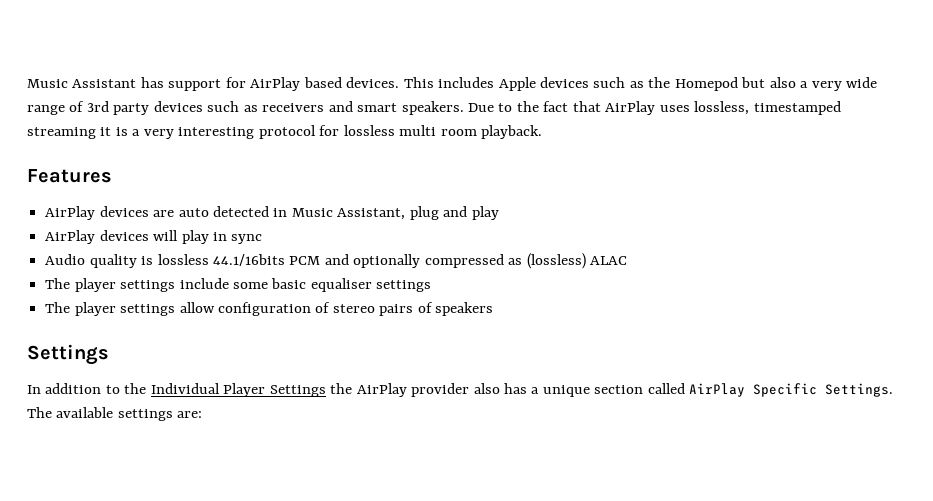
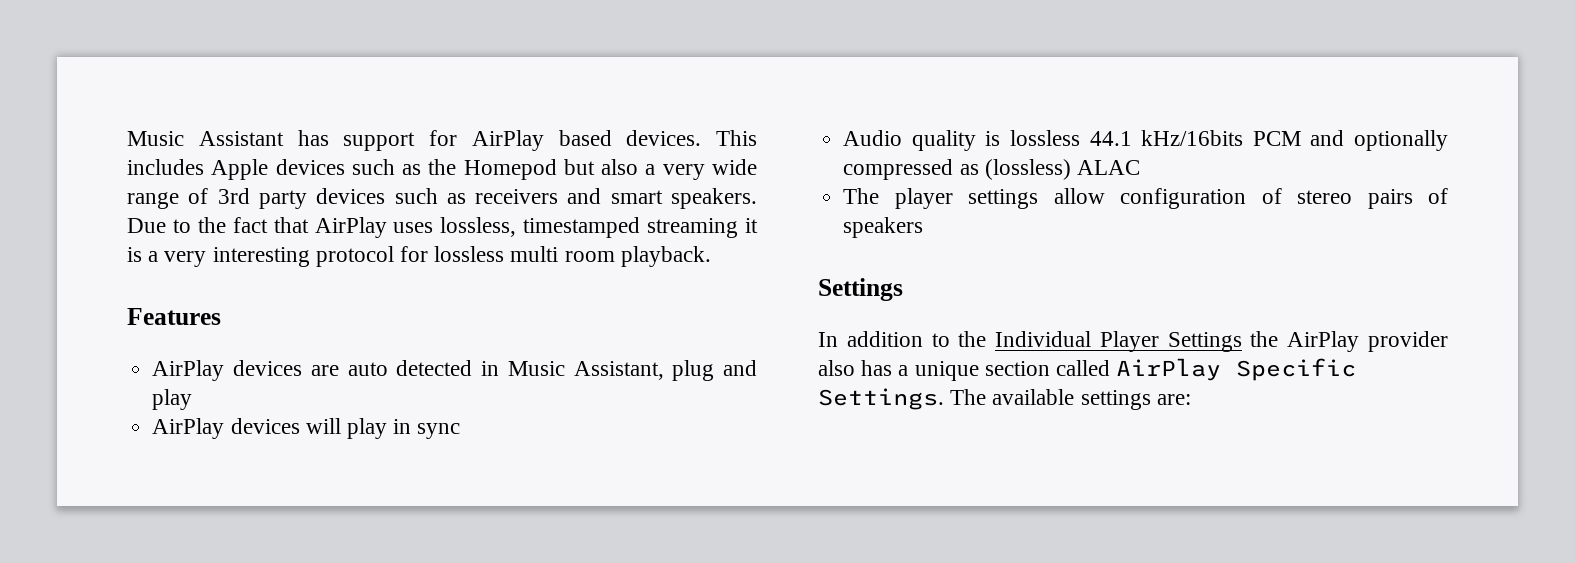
- Audio quality is lossless 44.1/16bits PCM and optionally compressed as (lossless) ALAC
+ Audio quality is lossless 44.1 kHz/16bits PCM and optionally compressed as (lossless) ALAC
- The player settings include some basic equaliser settings

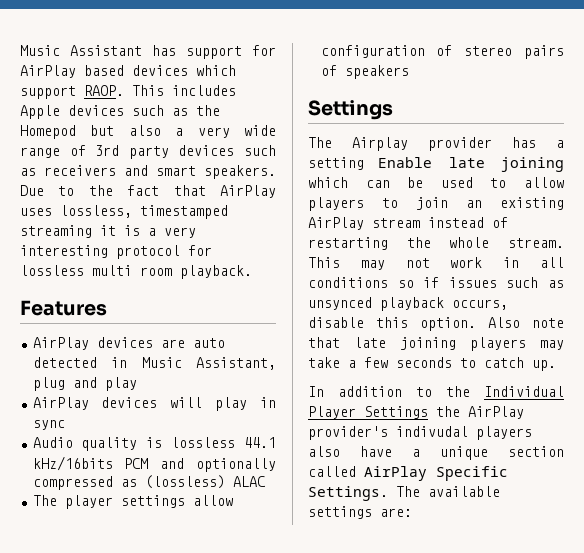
- Music Assistant has support for AirPlay based devices.
+ Music Assistant has support for AirPlay based devices which support RAOP.
+ The Airplay provider has a setting Enable late joining which can be used to allow players to join an existing AirPlay stream instead of restarting the whole stream. This may not work in all conditions so if issues such as unsynced playback occurs, disable this option. Also note that late joining players may take a few seconds to catch up.
- In addition to the Individual Player Settings the AirPlay provider also has a unique section called AirPlay Specific Settings.
+ In addition to the Individual Player Settings the AirPlay provider's indivudal players also have a unique section called AirPlay Specific Settings.

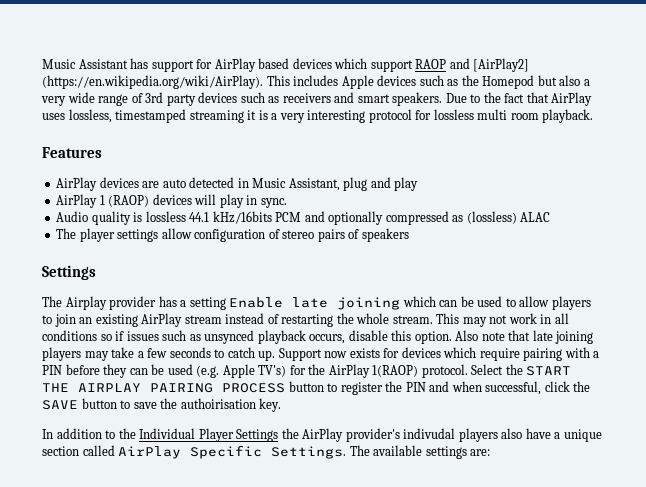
- Music Assistant has support for AirPlay based devices which support RAOP. This includes Apple devices such as the Homepod but also a very wide range of 3rd party devices such as receivers and smart speakers.
+ Music Assistant has support for AirPlay based devices which support RAOP and [AirPlay2] (https://en.wikipedia.org/wiki/AirPlay). This includes Apple devices such as the Homepod but also a very wide range of 3rd party devices such as receivers and smart speakers.
- AirPlay devices will play in sync
+ AirPlay 1 (RAOP) devices will play in sync.
+ Support now exists for devices which require pairing with a PIN before they can be used (e.g. Apple TV's) for the AirPlay 1(RAOP) protocol. Select the START THE AIRPLAY PAIRING PROCESS button to register the PIN and when successful, click the SAVE button to save the authoirisation key.

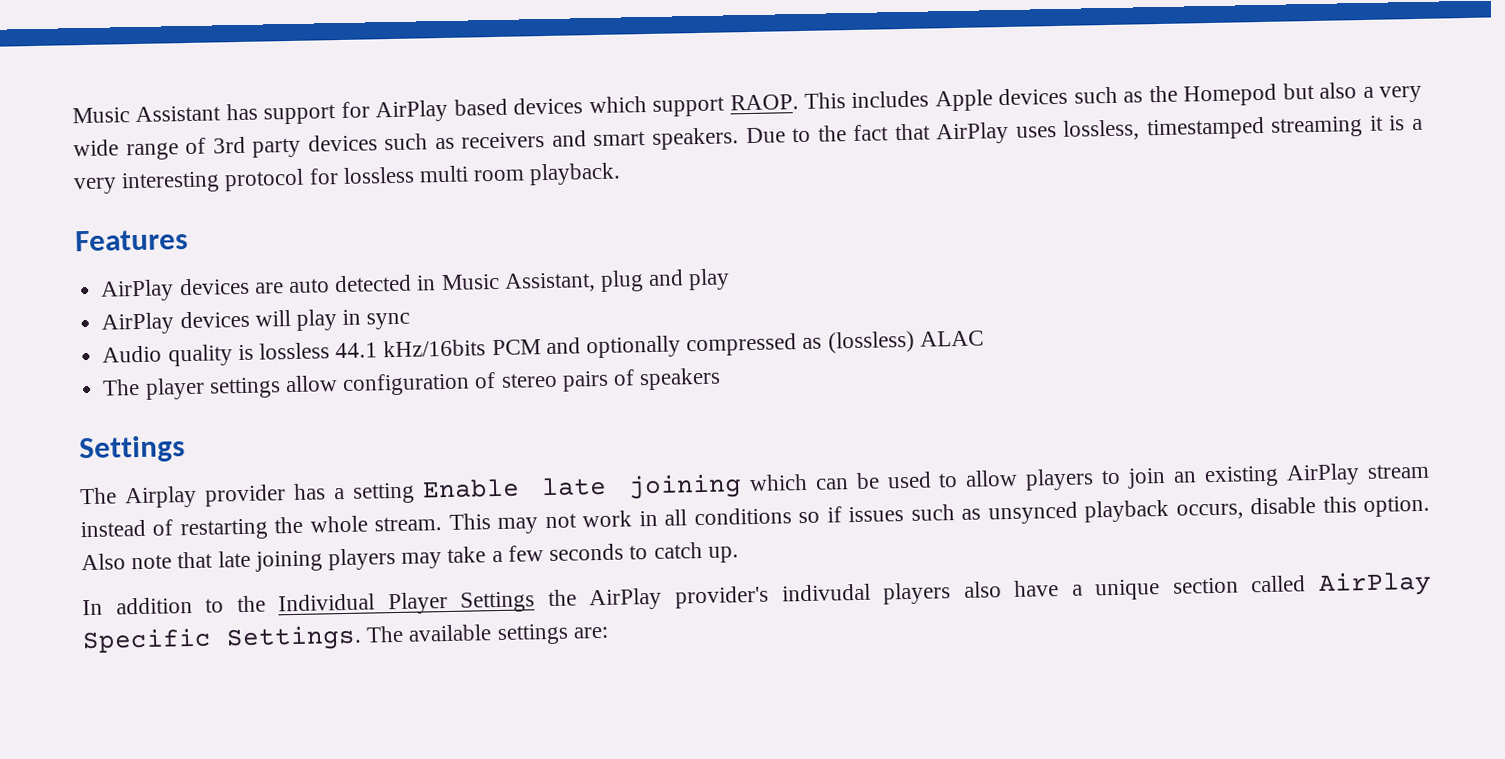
- Music Assistant has support for AirPlay based devices which support RAOP and [AirPlay2] (https://en.wikipedia.org/wiki/AirPlay). This includes Apple devices such as the Homepod but also a very wide range of 3rd party devices such as receivers and smart speakers.
+ Music Assistant has support for AirPlay based devices which support RAOP. This includes Apple devices such as the Homepod but also a very wide range of 3rd party devices such as receivers and smart speakers.
- AirPlay 1 (RAOP) devices will play in sync.
+ AirPlay devices will play in sync
- Support now exists for devices which require pairing with a PIN before they can be used (e.g. Apple TV's) for the AirPlay 1(RAOP) protocol. Select the START THE AIRPLAY PAIRING PROCESS button to register the PIN and when successful, click the SAVE button to save the authoirisation key.

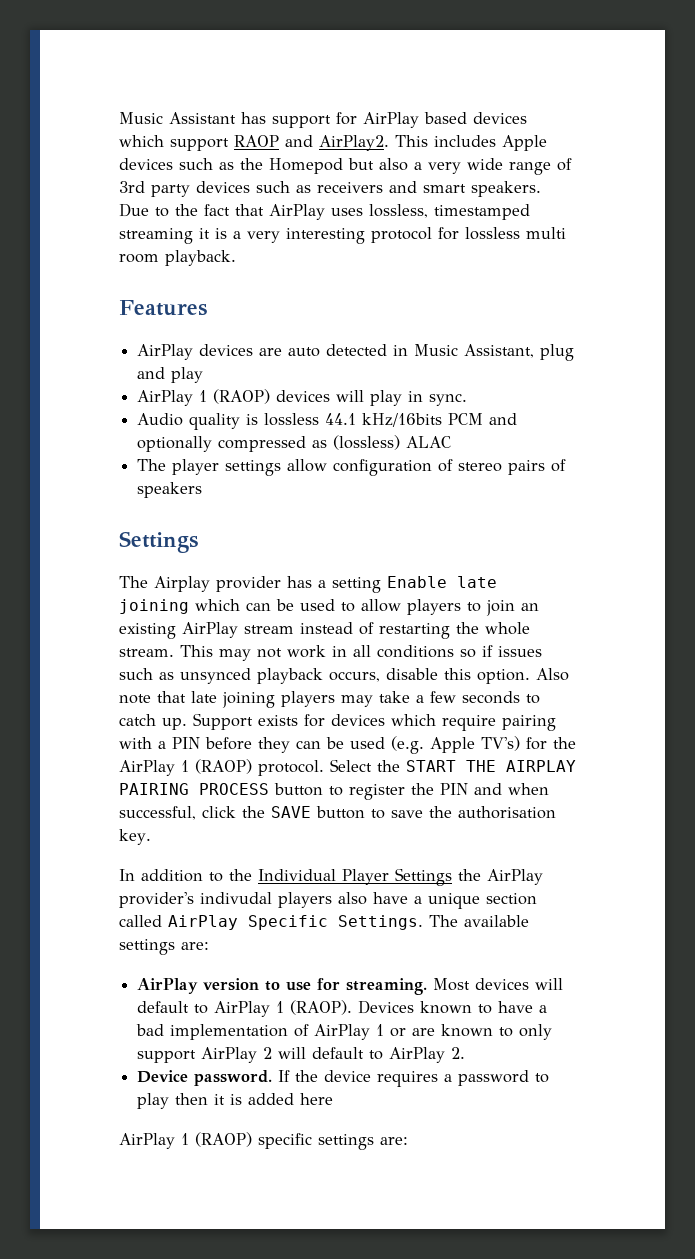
- Music Assistant has support for AirPlay based devices which support RAOP.
+ Music Assistant has support for AirPlay based devices which support RAOP and AirPlay2.
- AirPlay devices will play in sync
+ AirPlay 1 (RAOP) devices will play in sync.
+ Support exists for devices which require pairing with a PIN before they can be used (e.g. Apple TV's) for the AirPlay 1 (RAOP) protocol. Select the START THE AIRPLAY PAIRING PROCESS button to register the PIN and when successful, click the SAVE button to save the authorisation key.
+ AirPlay version to use for streaming. Most devices will default to AirPlay 1 (RAOP). Devices known to have a bad implementation of AirPlay 1 or are known to only support AirPlay 2 will default to AirPlay 2.
+ Device password. If the device requires a password to play then it is added here
+ AirPlay 1 (RAOP) specific settings are:

